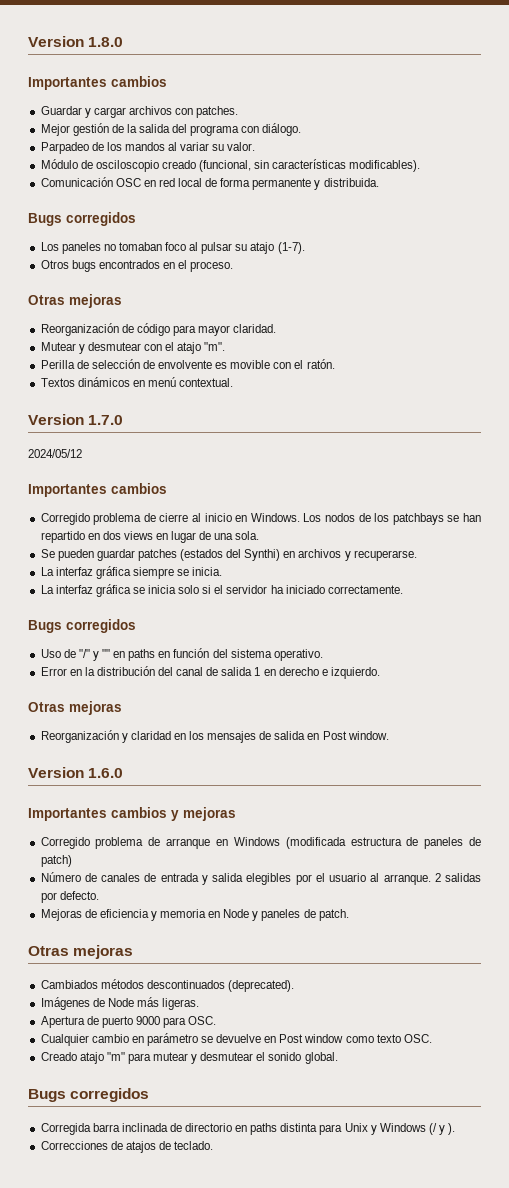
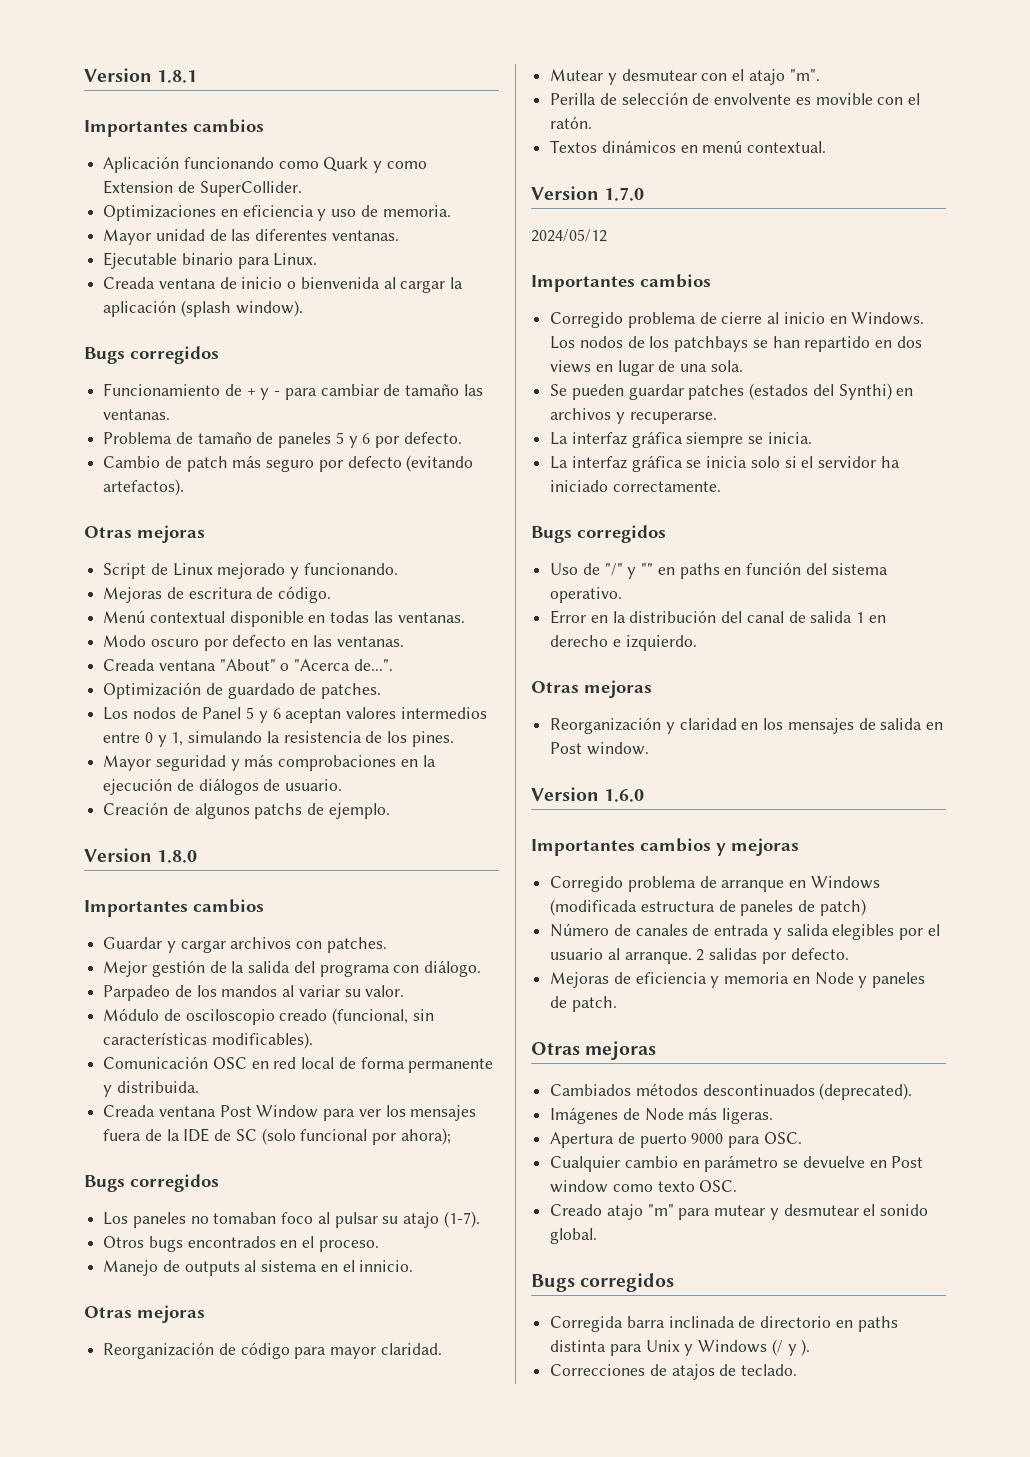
+ Version 1.8.1
+ Importantes cambios
+ Aplicación funcionando como Quark y como Extension de SuperCollider.
+ Optimizaciones en eficiencia y uso de memoria.
+ Mayor unidad de las diferentes ventanas.
+ Ejecutable binario para Linux.
+ Creada ventana de inicio o bienvenida al cargar la aplicación (splash window).
+ Bugs corregidos
+ Funcionamiento de + y - para cambiar de tamaño las ventanas.
+ Problema de tamaño de paneles 5 y 6 por defecto.
+ Cambio de patch más seguro por defecto (evitando artefactos).
+ Otras mejoras
+ Script de Linux mejorado y funcionando.
+ Mejoras de escritura de código.
+ Menú contextual disponible en todas las ventanas.
+ Modo oscuro por defecto en las ventanas.
+ Creada ventana "About" o "Acerca de...".
+ Optimización de guardado de patches.
+ Los nodos de Panel 5 y 6 aceptan valores intermedios entre 0 y 1, simulando la resistencia de los pines.
+ Mayor seguridad y más comprobaciones en la ejecución de diálogos de usuario.
+ Creación de algunos patchs de ejemplo.
+ Creada ventana Post Window para ver los mensajes fuera de la IDE de SC (solo funcional por ahora);
+ Manejo de outputs al sistema en el innicio.

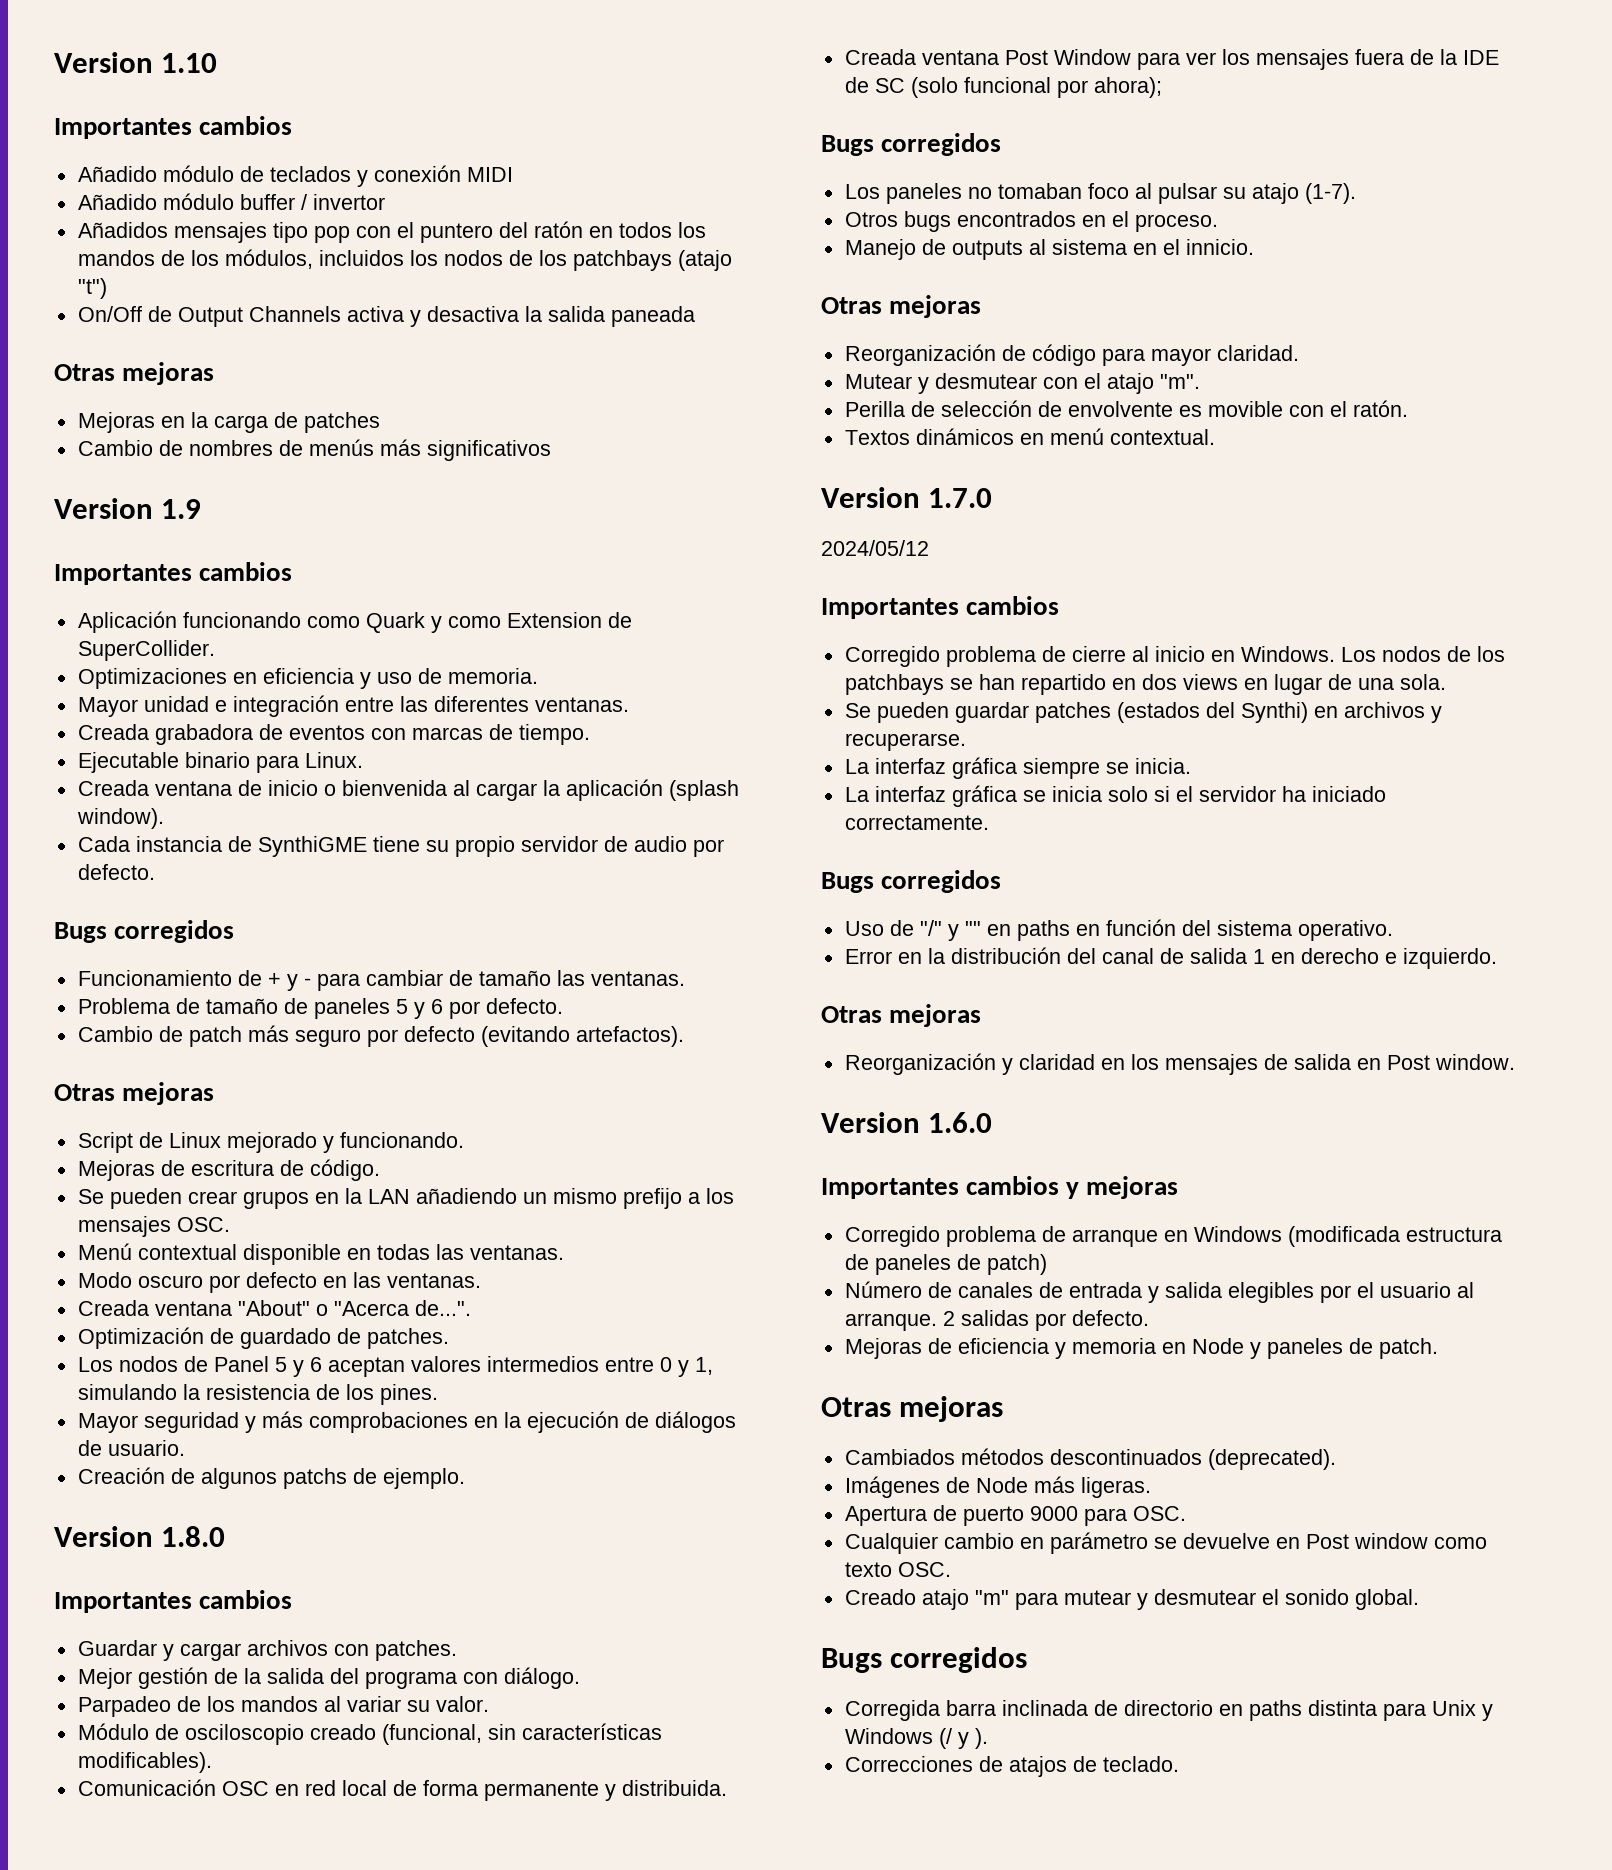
- Version 1.8.1
+ Version 1.10
+ Importantes cambios
+ Añadido módulo de teclados y conexión MIDI
+ Añadido módulo buffer / invertor
+ Añadidos mensajes tipo pop con el puntero del ratón en todos los mandos de los módulos, incluidos los nodos de los patchbays (atajo "t")
+ On/Off de Output Channels activa y desactiva la salida paneada
+ Otras mejoras
+ Mejoras en la carga de patches
+ Cambio de nombres de menús más significativos
+ Version 1.9
- Mayor unidad de las diferentes ventanas.
+ Mayor unidad e integración entre las diferentes ventanas.
+ Creada grabadora de eventos con marcas de tiempo.
+ Cada instancia de SynthiGME tiene su propio servidor de audio por defecto.
+ Se pueden crear grupos en la LAN añadiendo un mismo prefijo a los mensajes OSC.

